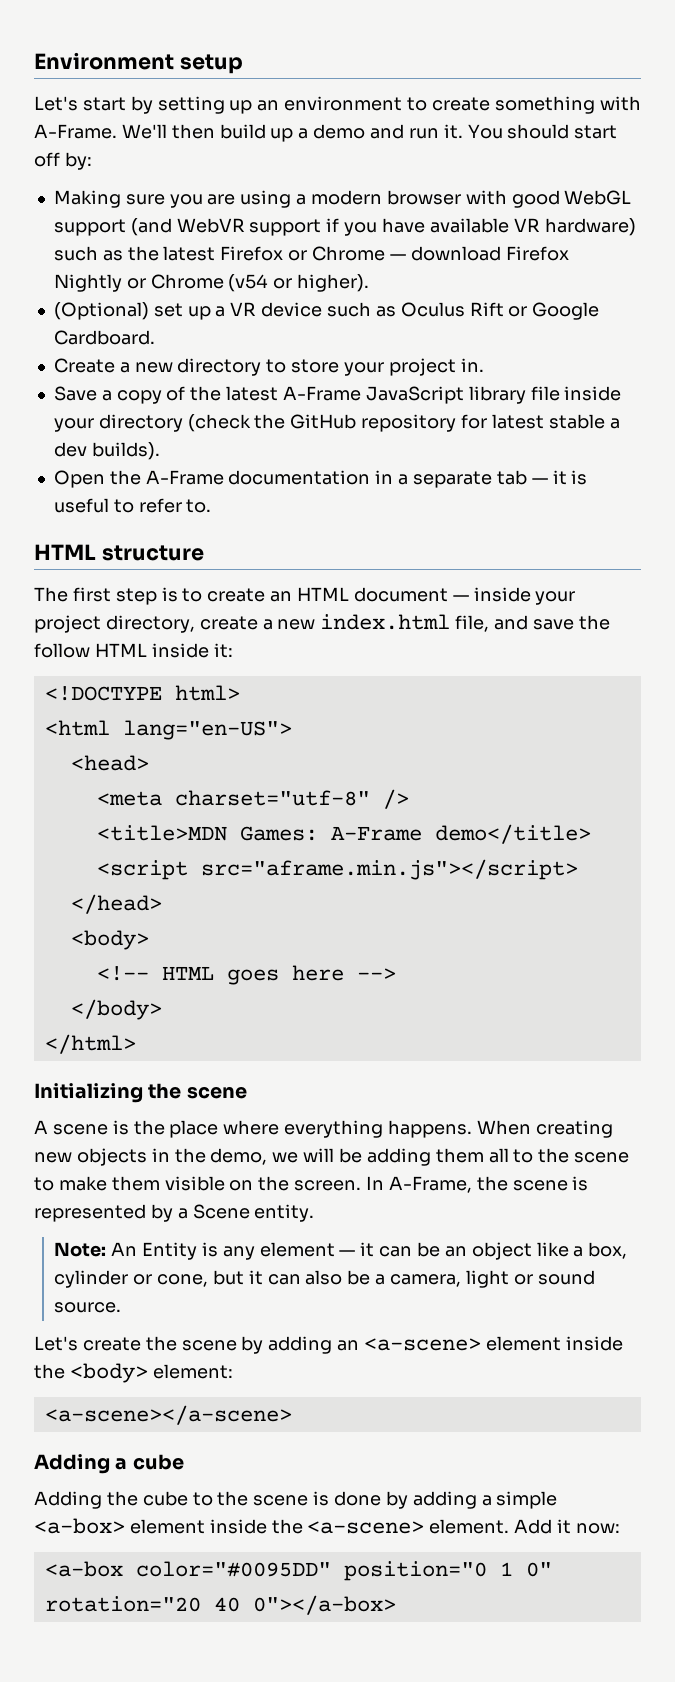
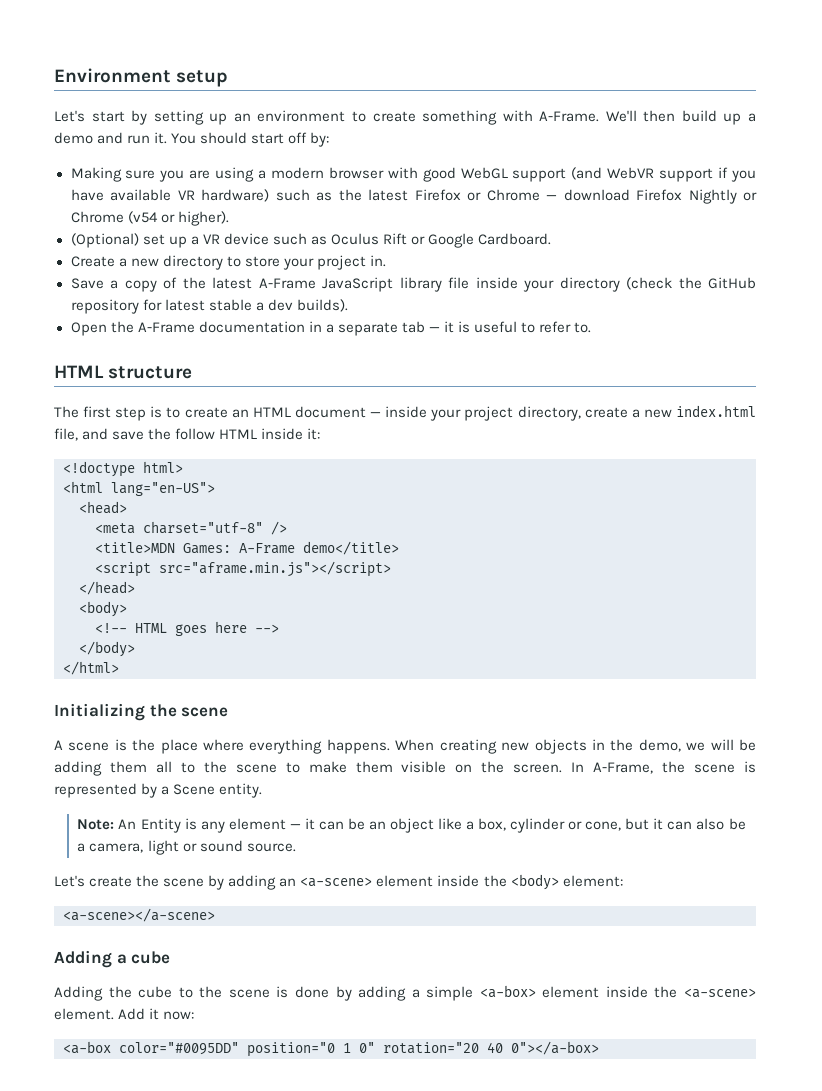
- <!DOCTYPE html>
+ <!doctype html>

